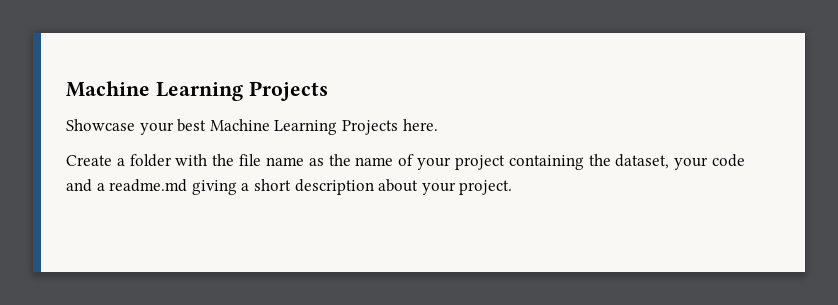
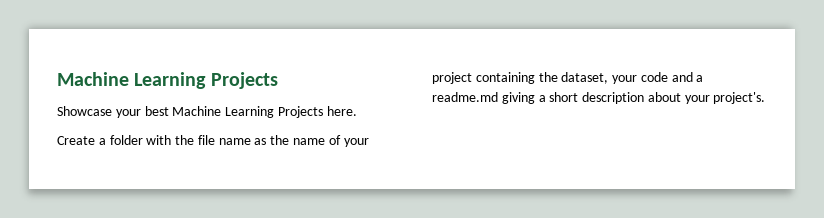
- Create a folder with the file name as the name of your project containing the dataset, your code and a readme.md giving a short description about your project.
+ Create a folder with the file name as the name of your project containing the dataset, your code and a readme.md giving a short description about your project's.

